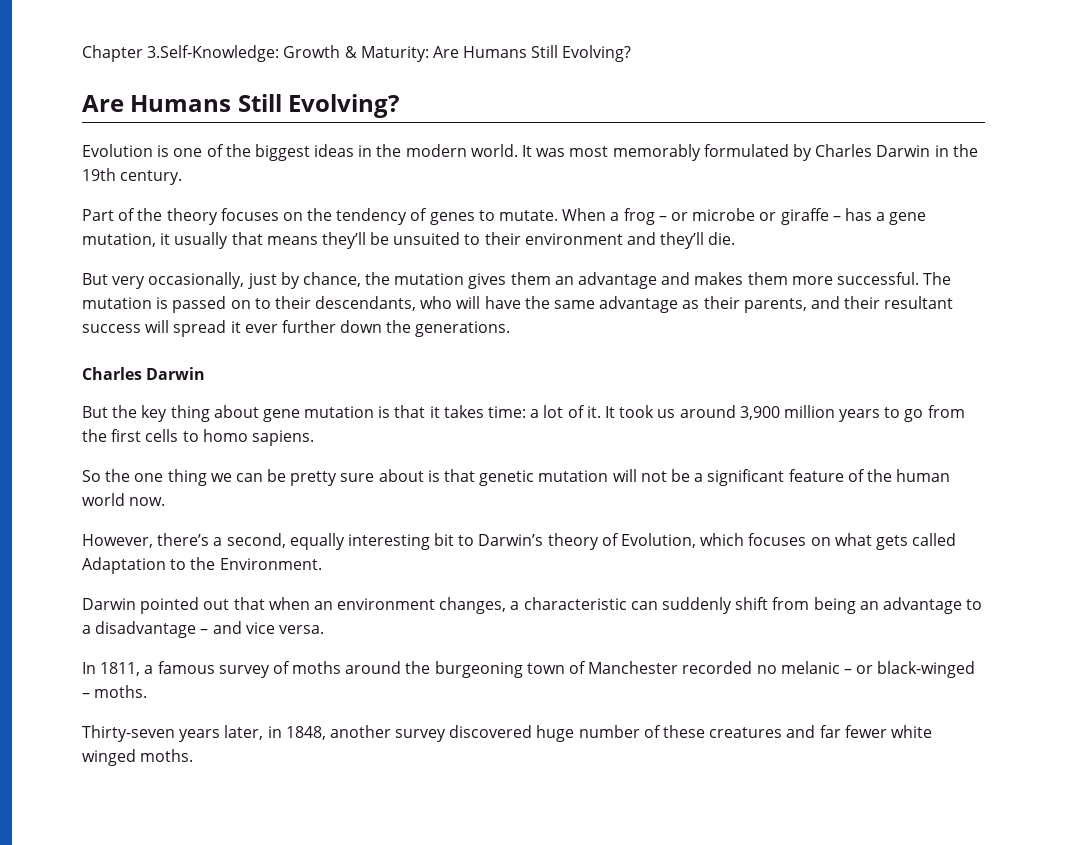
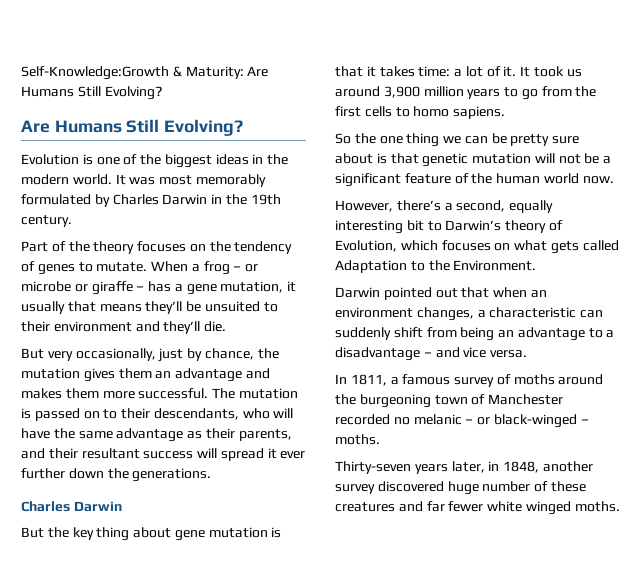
- Chapter 3.Self-Knowledge: Growth & Maturity: Are Humans Still Evolving?
+ Self-Knowledge:Growth & Maturity: Are Humans Still Evolving?

